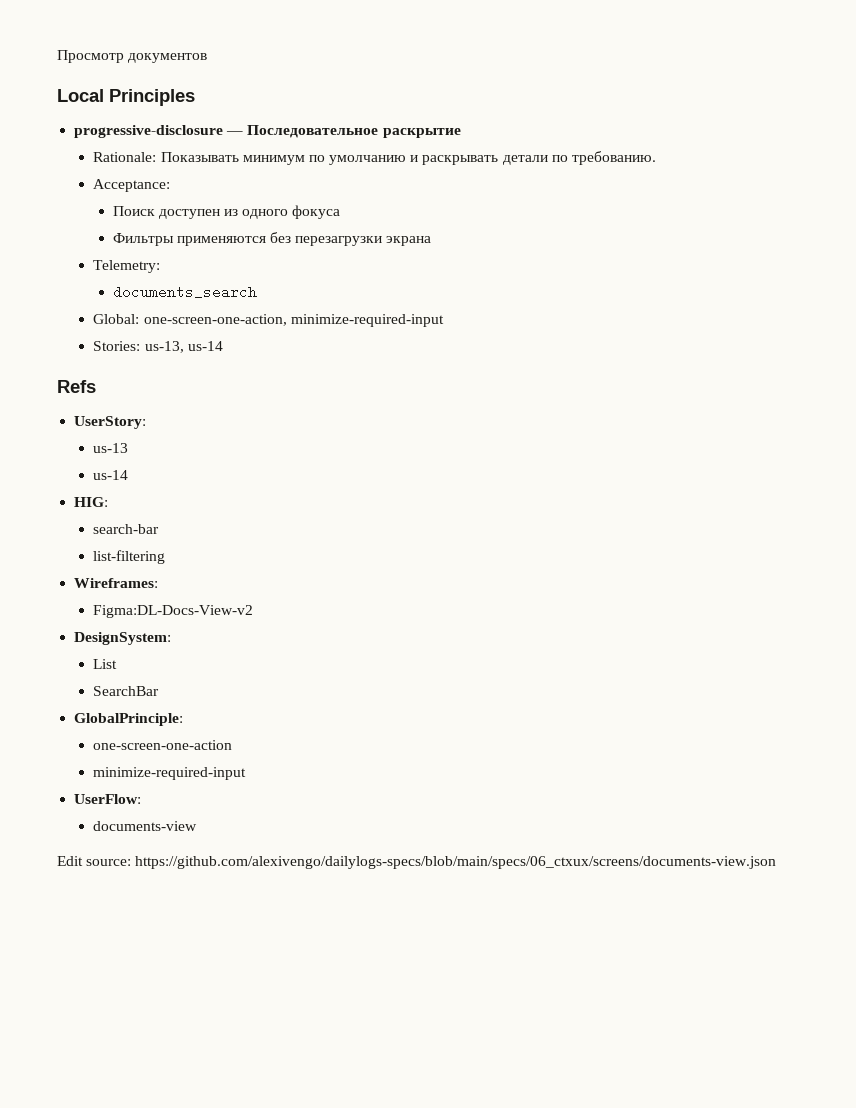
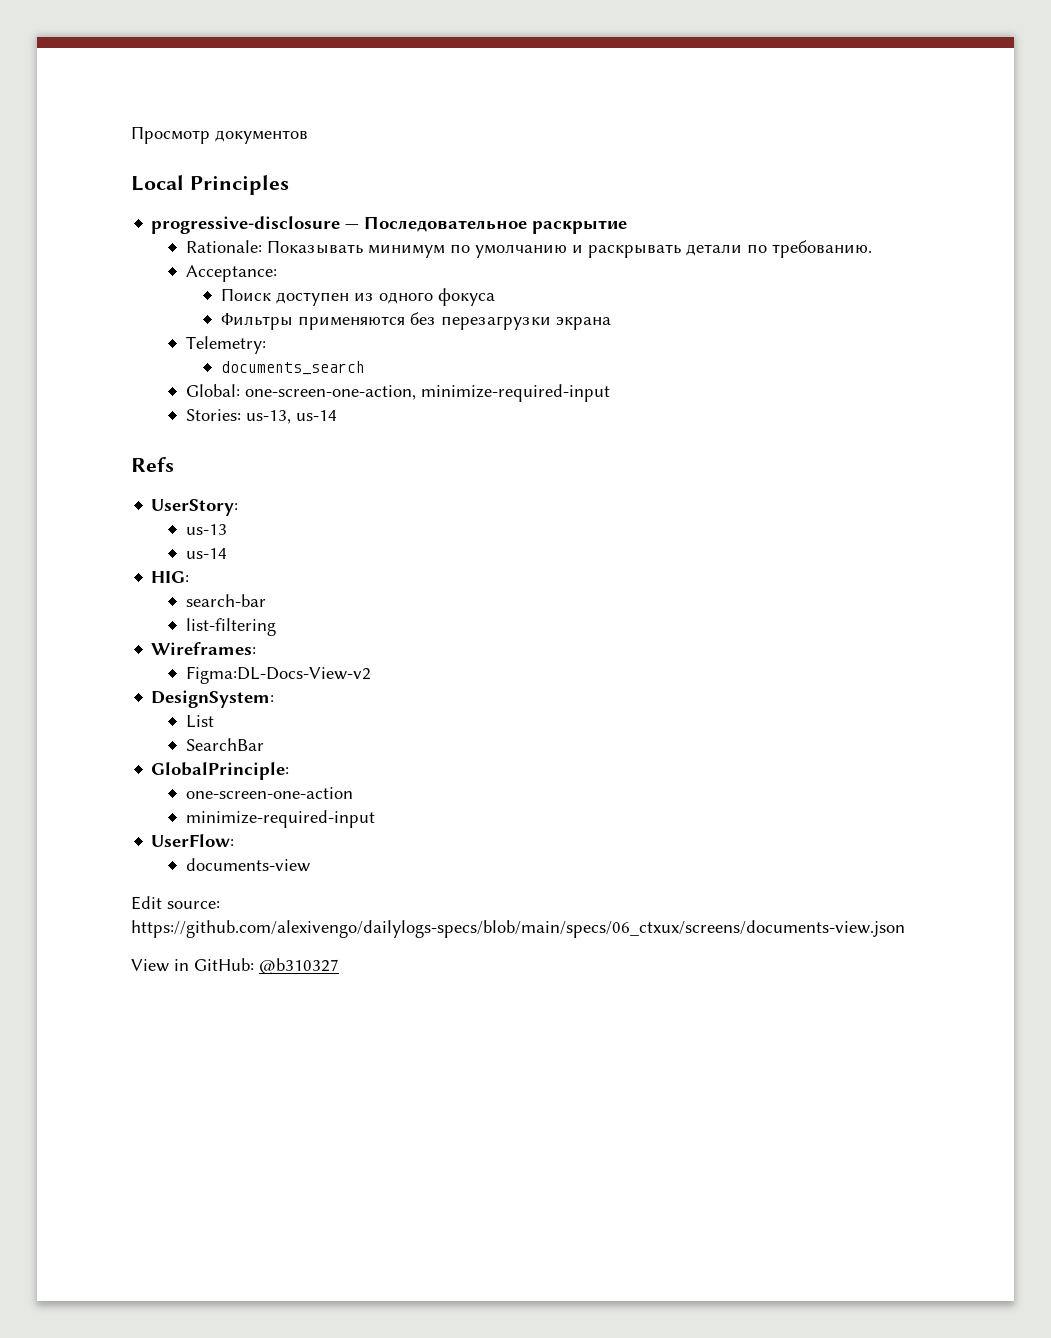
+ View in GitHub: @b310327

